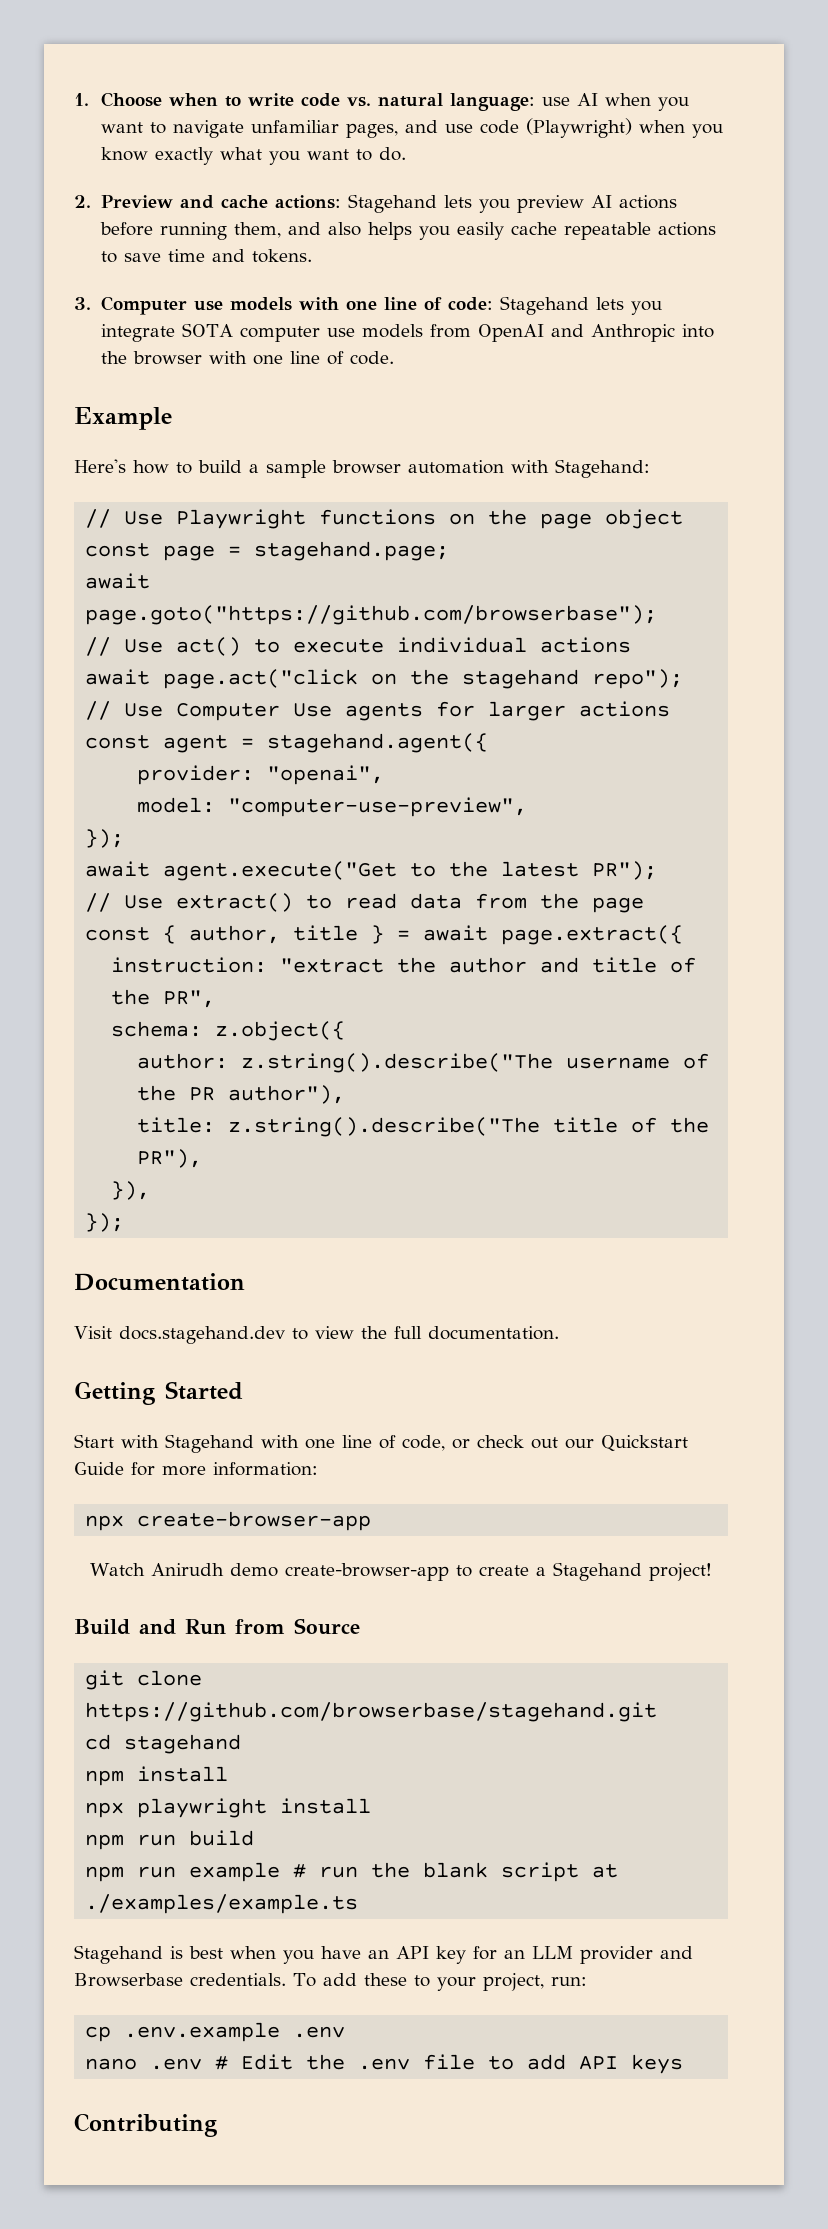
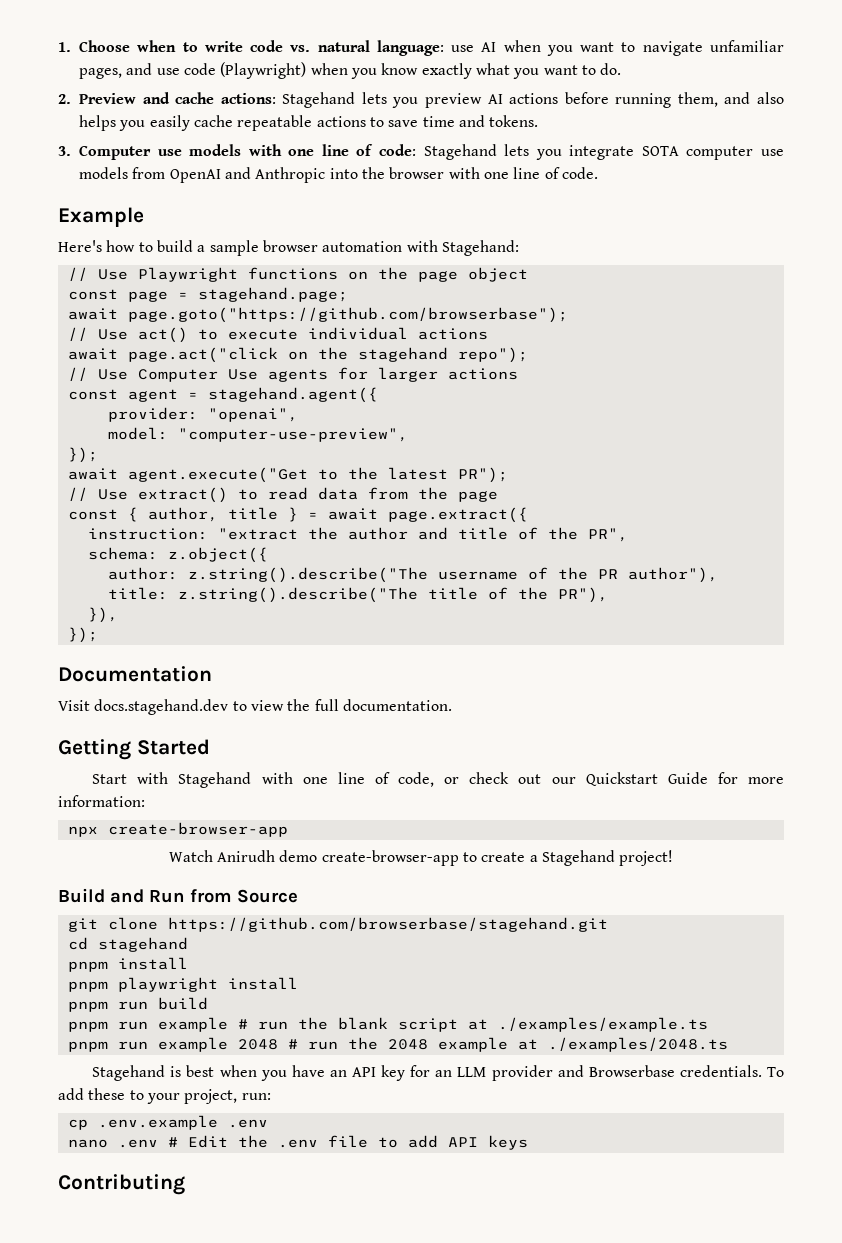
- npm install
- npx playwright install
+ pnpm install
+ pnpm playwright install
- npm run build
+ pnpm run build
- npm run example # run the blank script at ./examples/example.ts
+ pnpm run example # run the blank script at ./examples/example.ts
+ pnpm run example 2048 # run the 2048 example at ./examples/2048.ts

